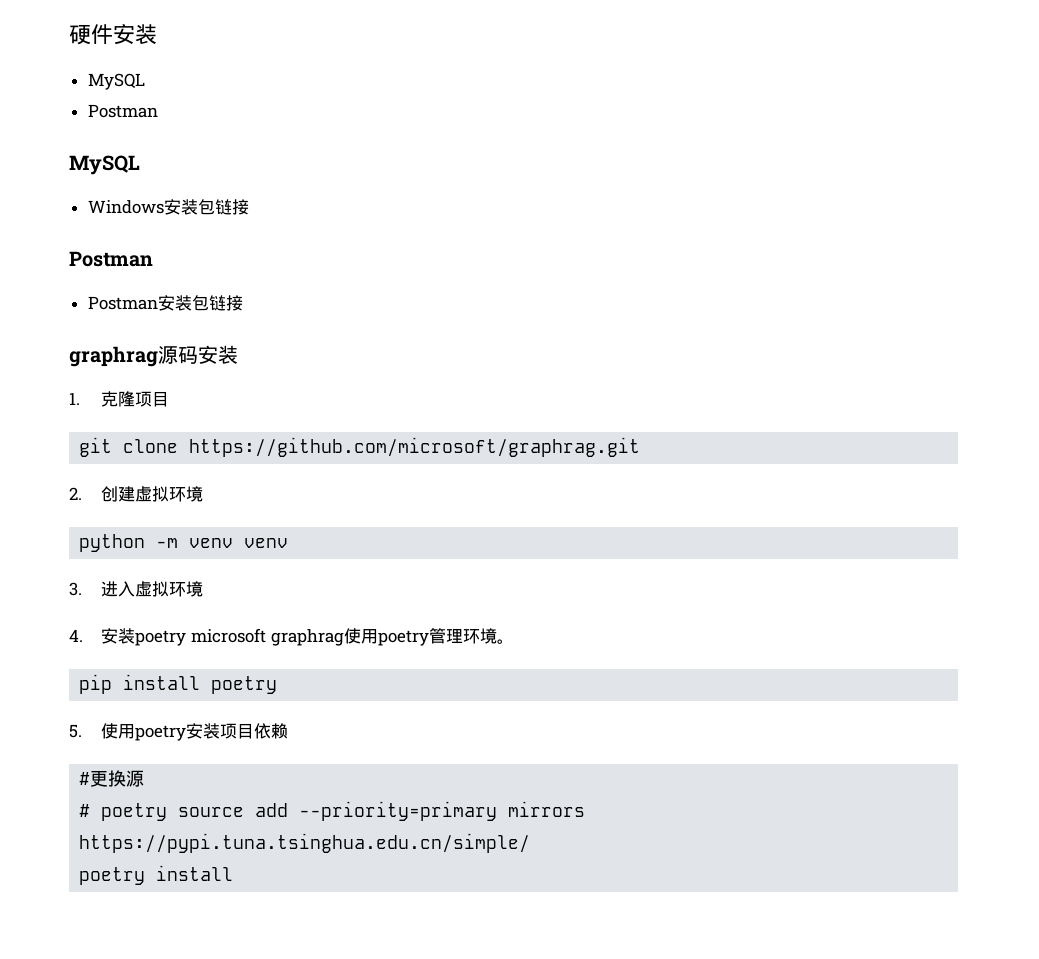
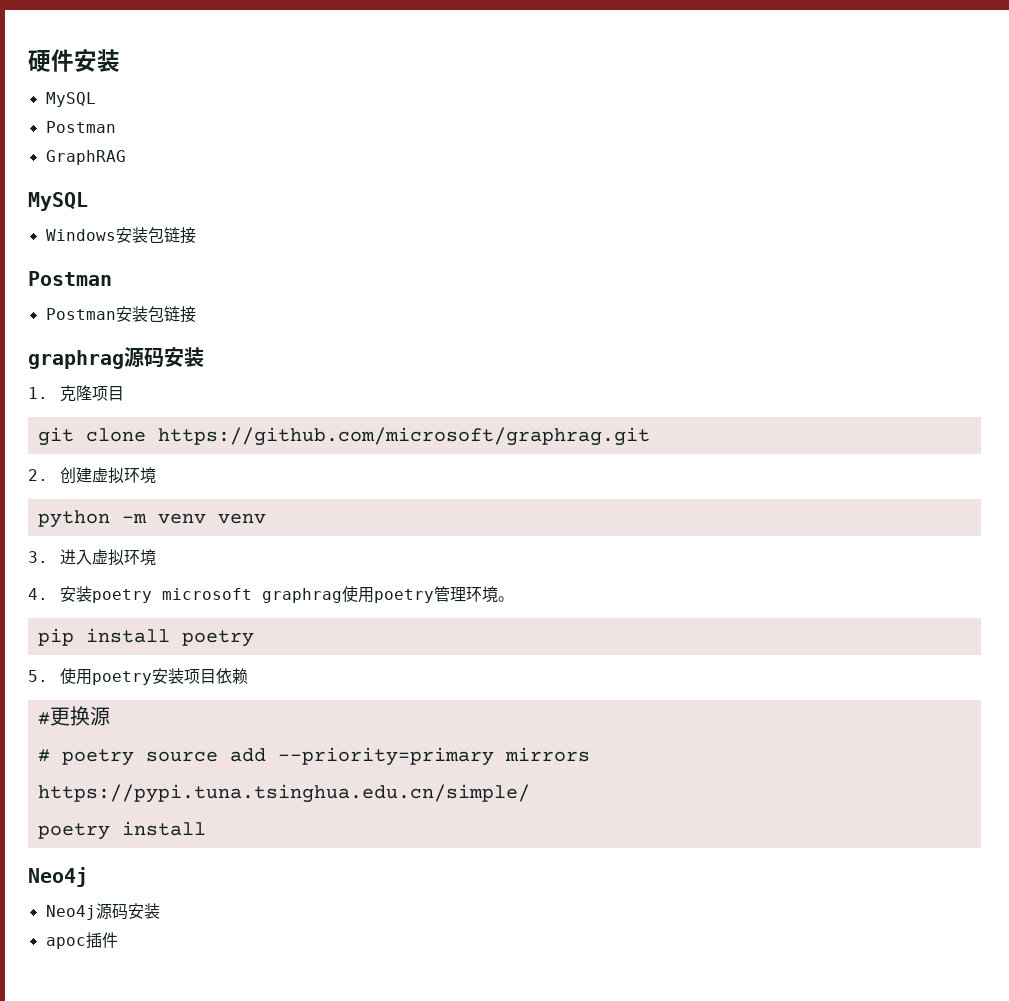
+ GraphRAG
  poetry install
+ Neo4j
+ Neo4j源码安装
+ apoc插件

